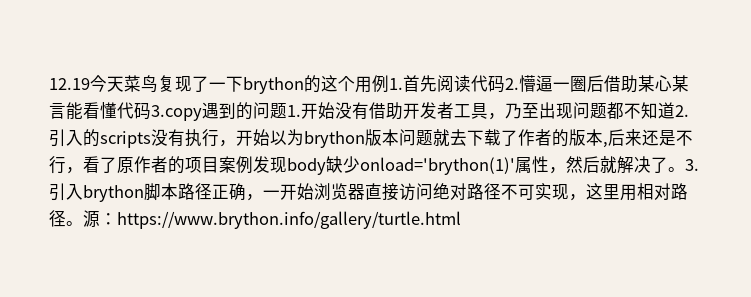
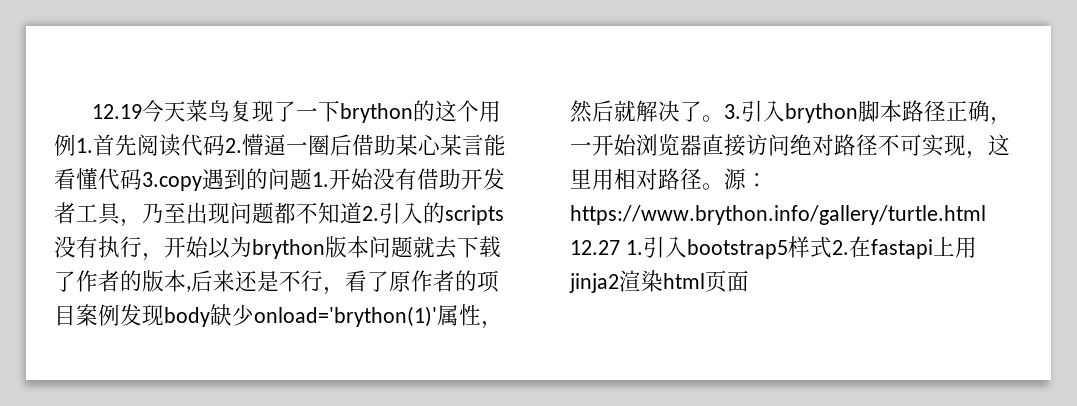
- 源：https://www.brython.info/gallery/turtle.html
+ 源：https://www.brython.info/gallery/turtle.html 12.27 1.引入bootstrap5样式2.在fastapi上用jinja2渲染html页面

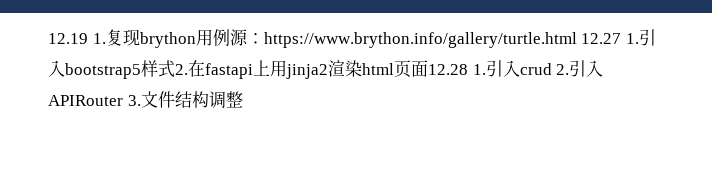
- 12.19今天菜鸟复现了一下brython的这个用例1.首先阅读代码2.懵逼一圈后借助某心某言能看懂代码3.copy遇到的问题1.开始没有借助开发者工具，乃至出现问题都不知道2.引入的scripts没有执行，开始以为brython版本问题就去下载了作者的版本,后来还是不行，看了原作者的项目案例发现body缺少onload='brython(1)'属性，然后就解决了。3.引入brython脚本路径正确，一开始浏览器直接访问绝对路径不可实现，这里用相对路径。源：https://www.brython.info/gallery/turtle.html 12.27 1.引入bootstrap5样式2.在fastapi上用jinja2渲染html页面
+ 12.19 1.复现brython用例源：https://www.brython.info/gallery/turtle.html 12.27 1.引入bootstrap5样式2.在fastapi上用jinja2渲染html页面12.28 1.引入crud 2.引入APIRouter 3.文件结构调整

